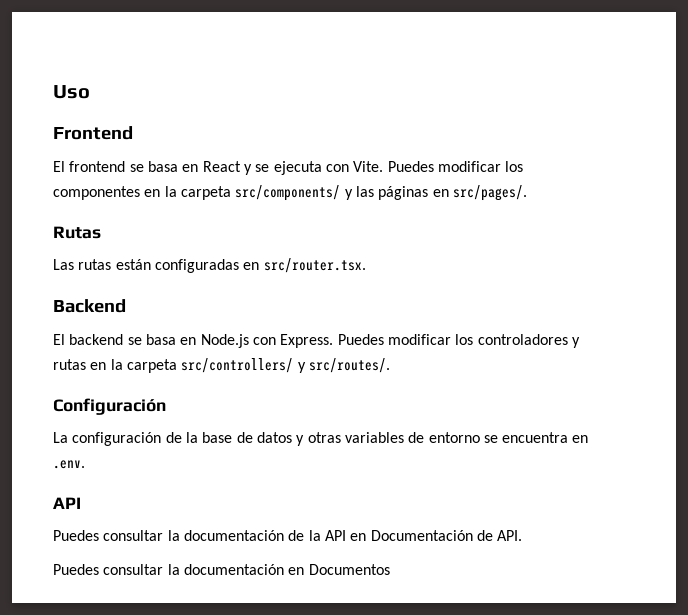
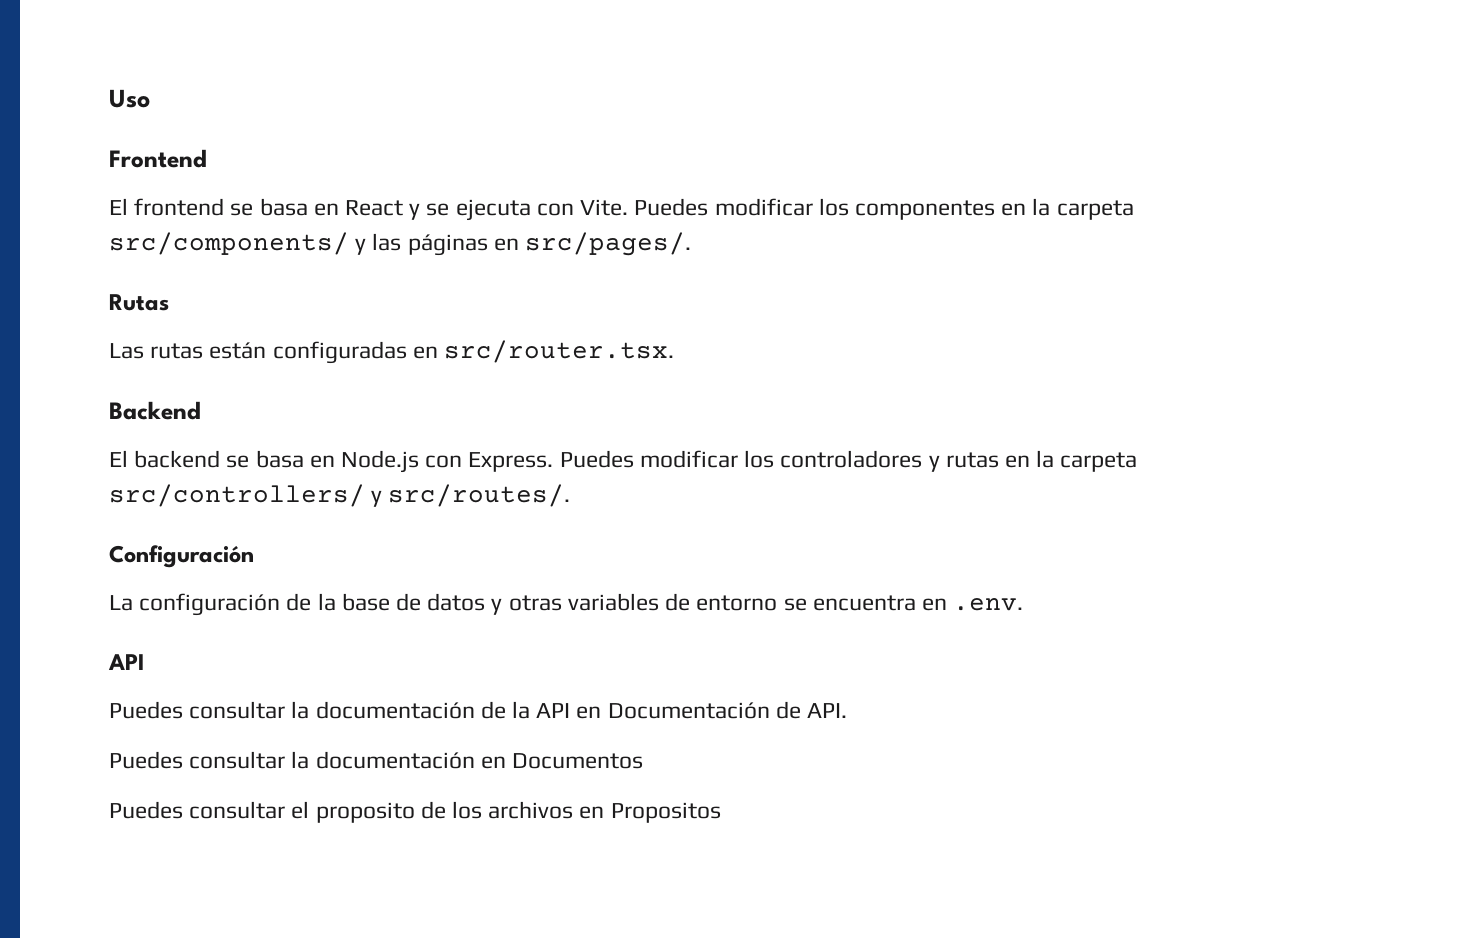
+ Puedes consultar el proposito de los archivos en Propositos

